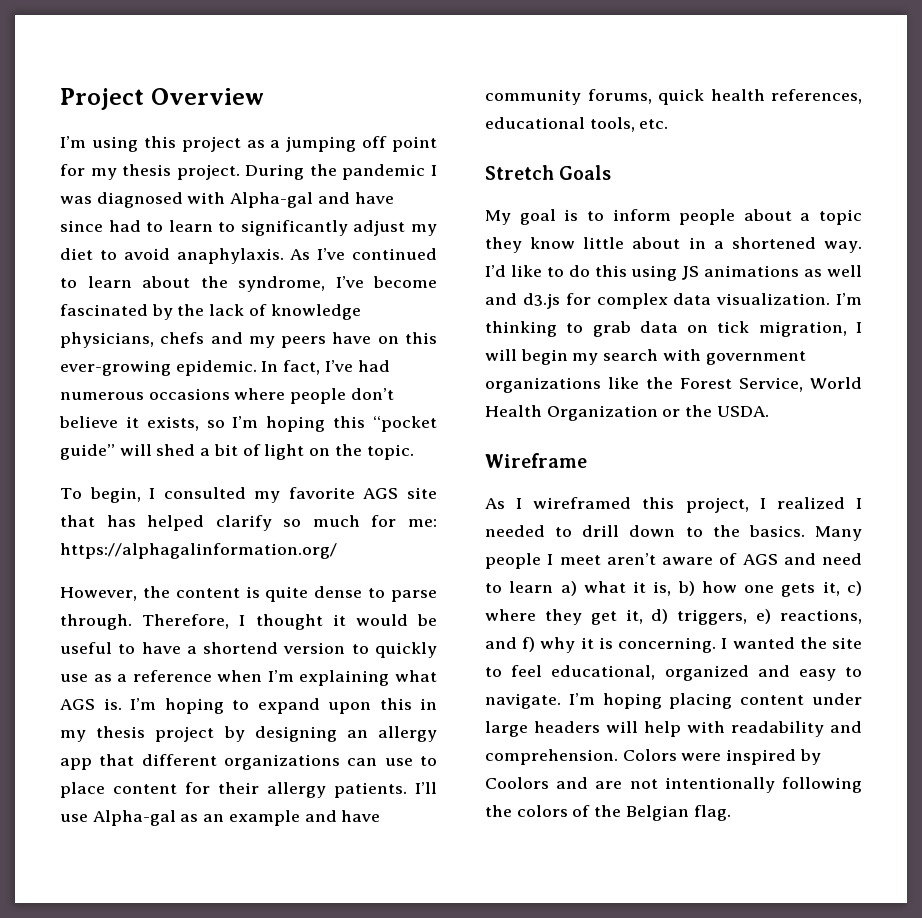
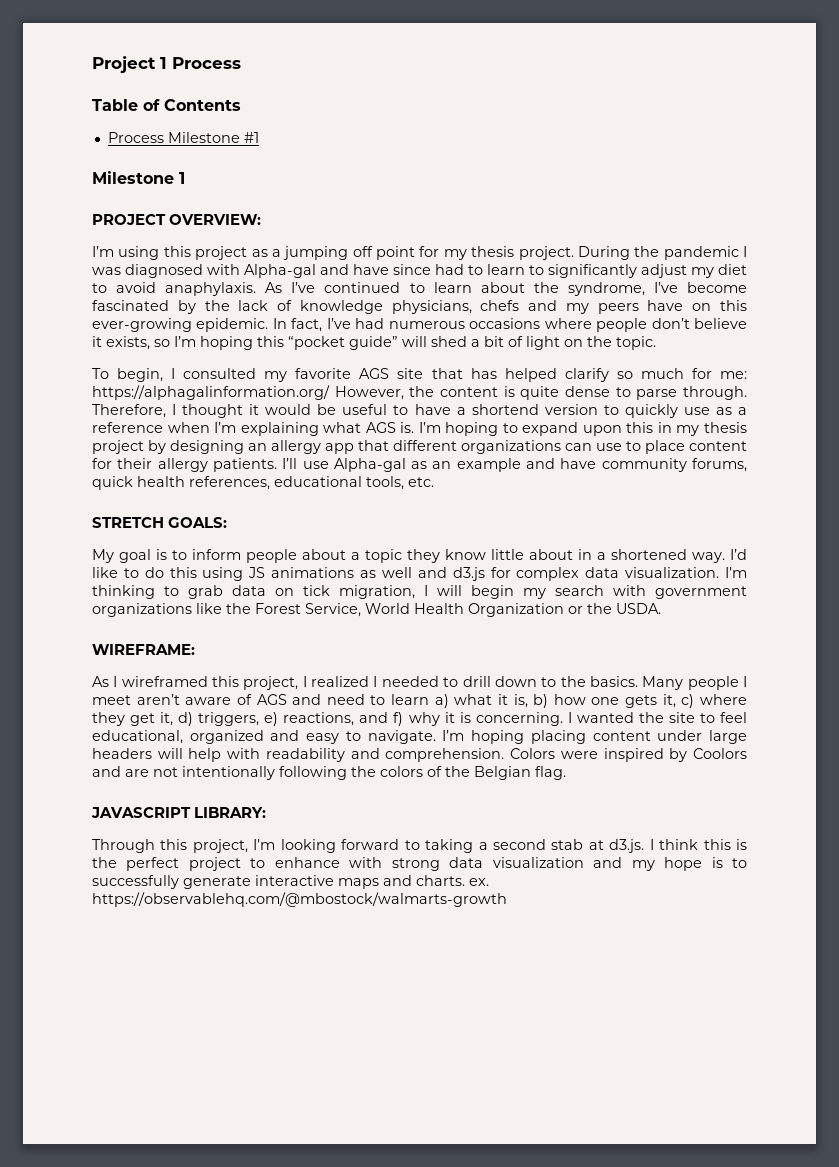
- Project Overview
+ Project 1 Process
+ Table of Contents
+ Process Milestone #1
+ Milestone 1
+ PROJECT OVERVIEW:
- To begin, I consulted my favorite AGS site that has helped clarify so much for me: https://alphagalinformation.org/
- However, the content is quite dense to parse through.
+ To begin, I consulted my favorite AGS site that has helped clarify so much for me: https://alphagalinformation.org/ However, the content is quite dense to parse through.
- Stretch Goals
+ STRETCH GOALS:
- Wireframe
+ WIREFRAME:
+ JAVASCRIPT LIBRARY:
+ Through this project, I’m looking forward to taking a second stab at d3.js. I think this is the perfect project to enhance with strong data visualization and my hope is to successfully generate interactive maps and charts. ex. https://observablehq.com/@mbostock/walmarts-growth

